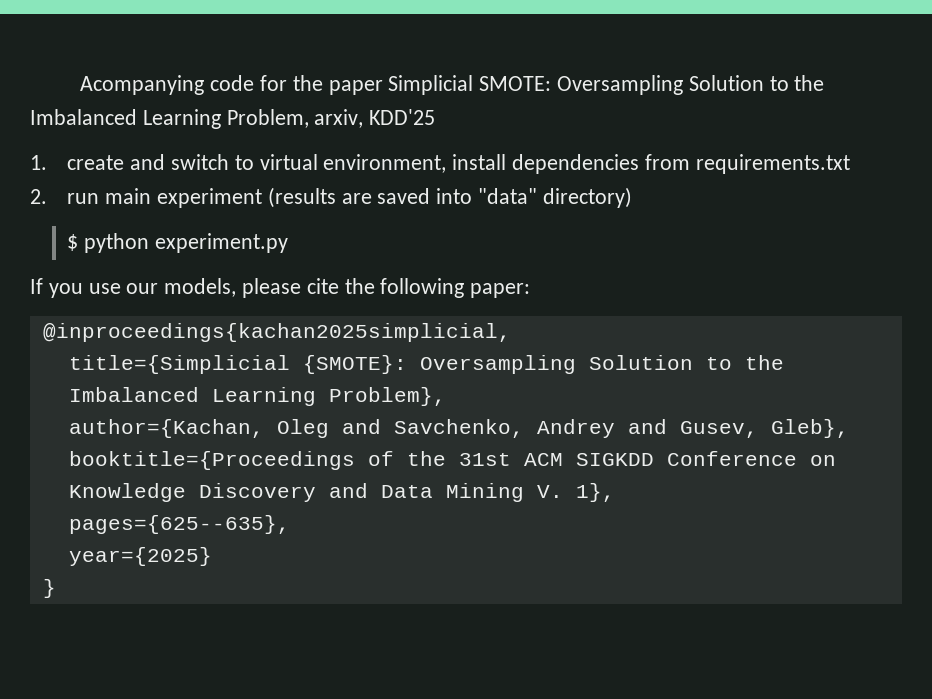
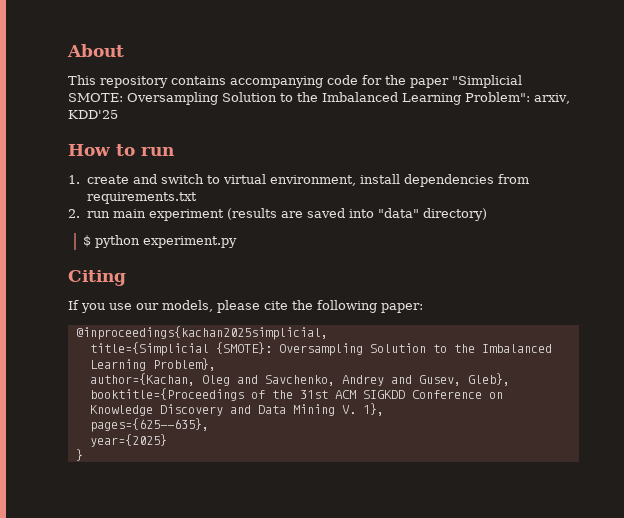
- Acompanying code for the paper Simplicial SMOTE: Oversampling Solution to the Imbalanced Learning Problem, arxiv, KDD'25
+ About
+ This repository contains acсompanying code for the paper "Simplicial SMOTE: Oversampling Solution to the Imbalanced Learning Problem": arxiv, KDD'25
+ How to run
+ Citing

